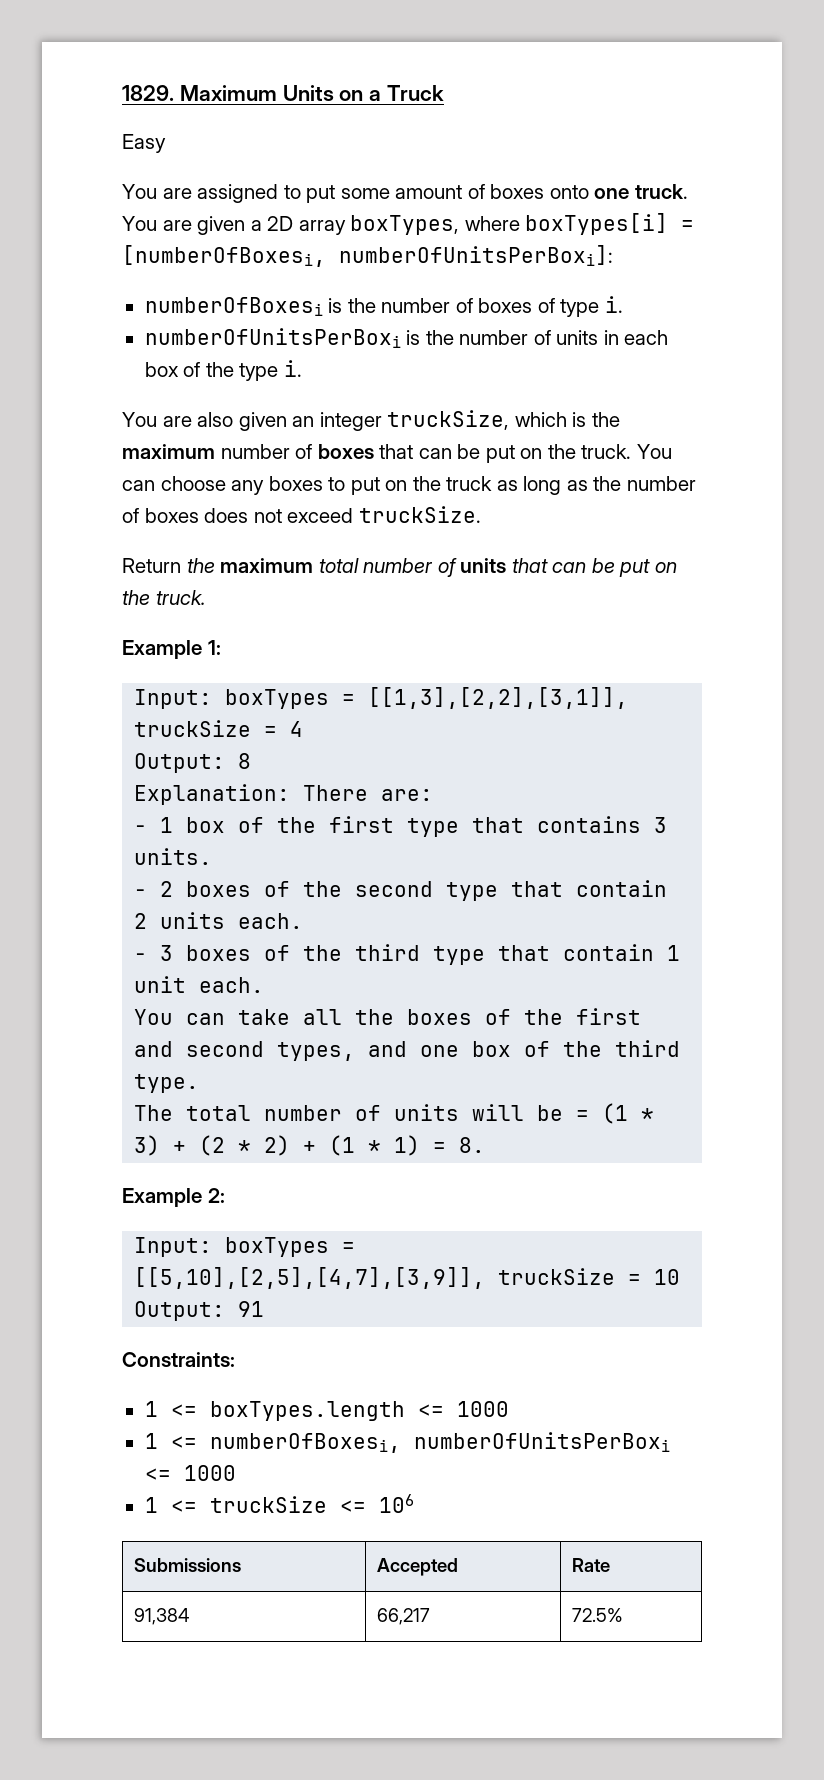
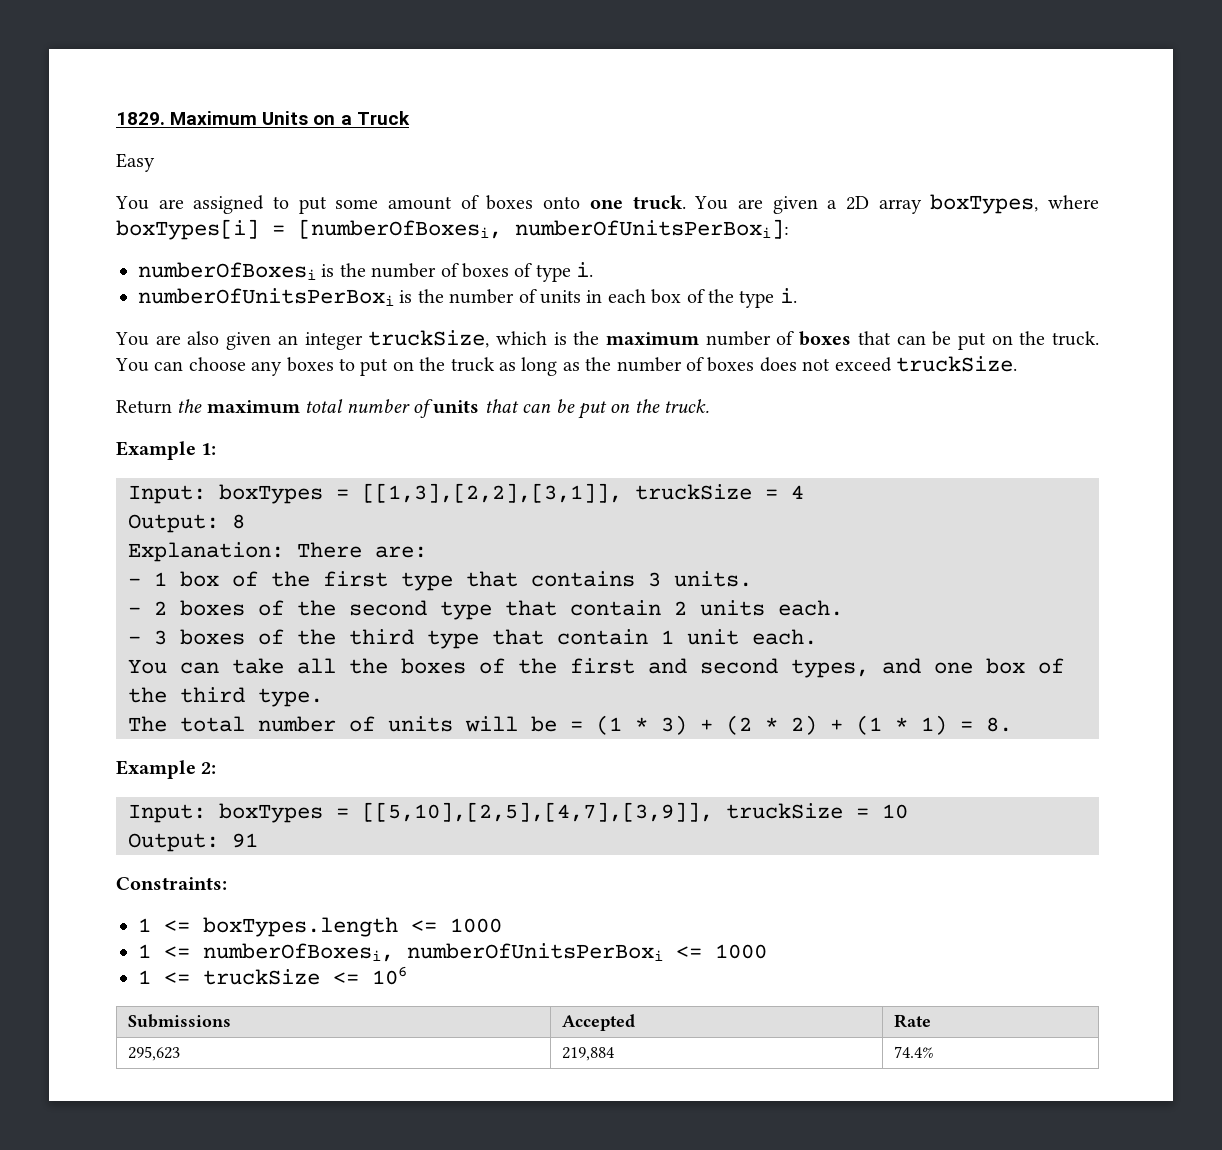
- 91,384 | 66,217 | 72.5%
+ 295,623 | 219,884 | 74.4%

